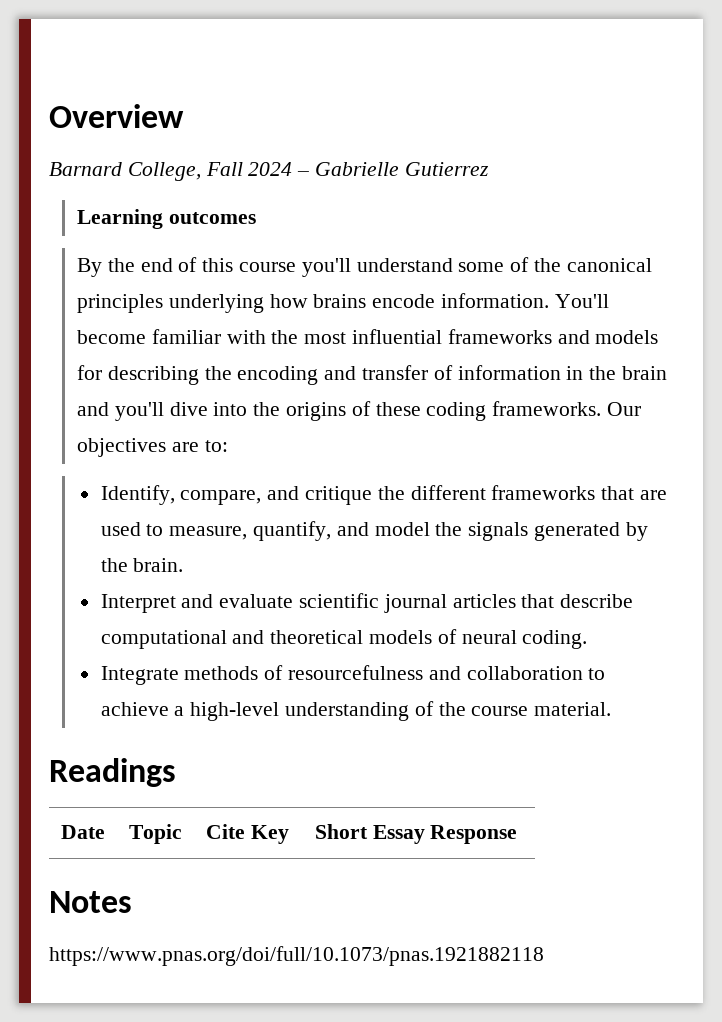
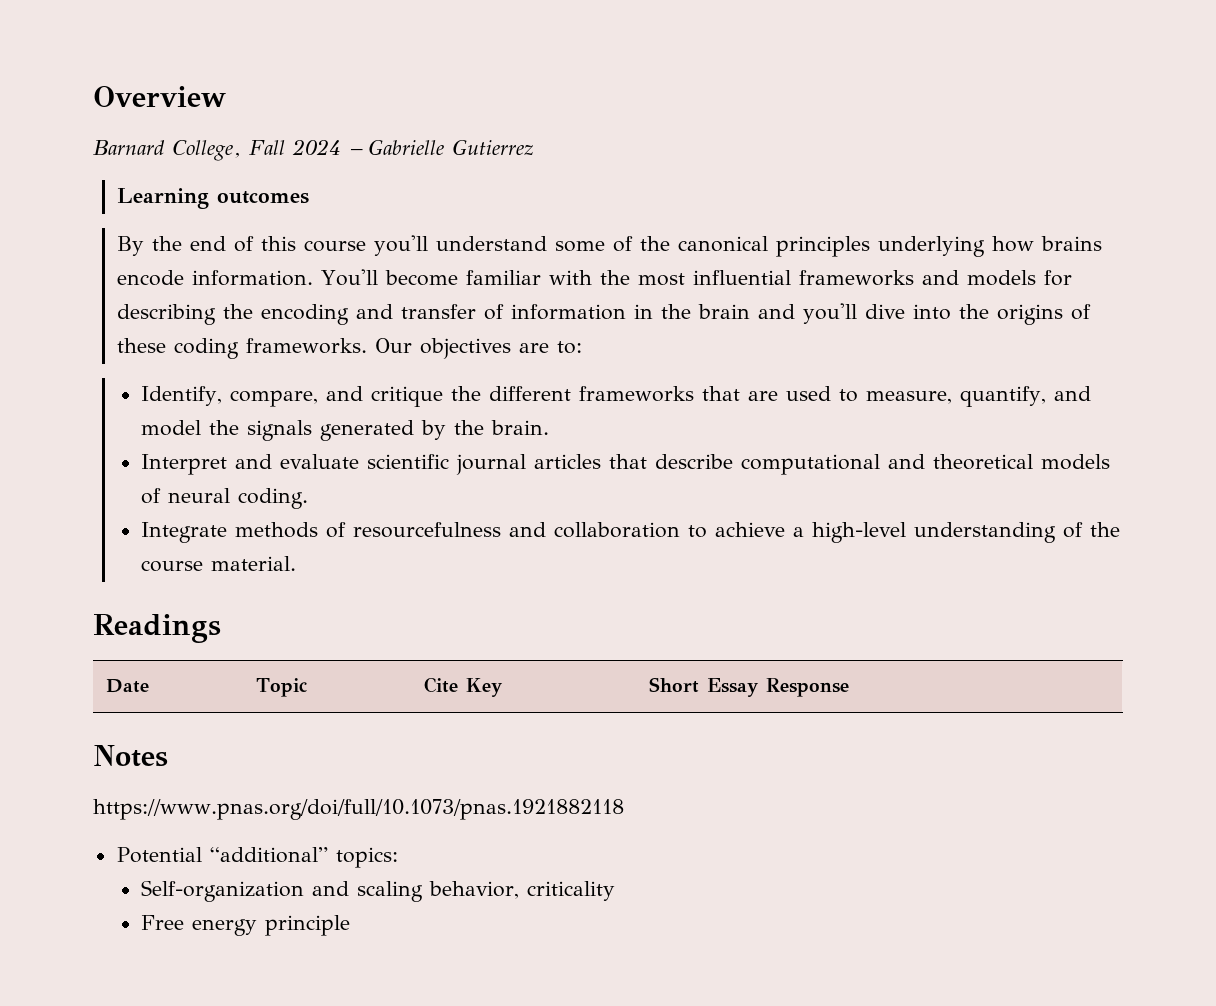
+ Potential “additional” topics:
+ Self-organization and scaling behavior, criticality
+ Free energy principle

